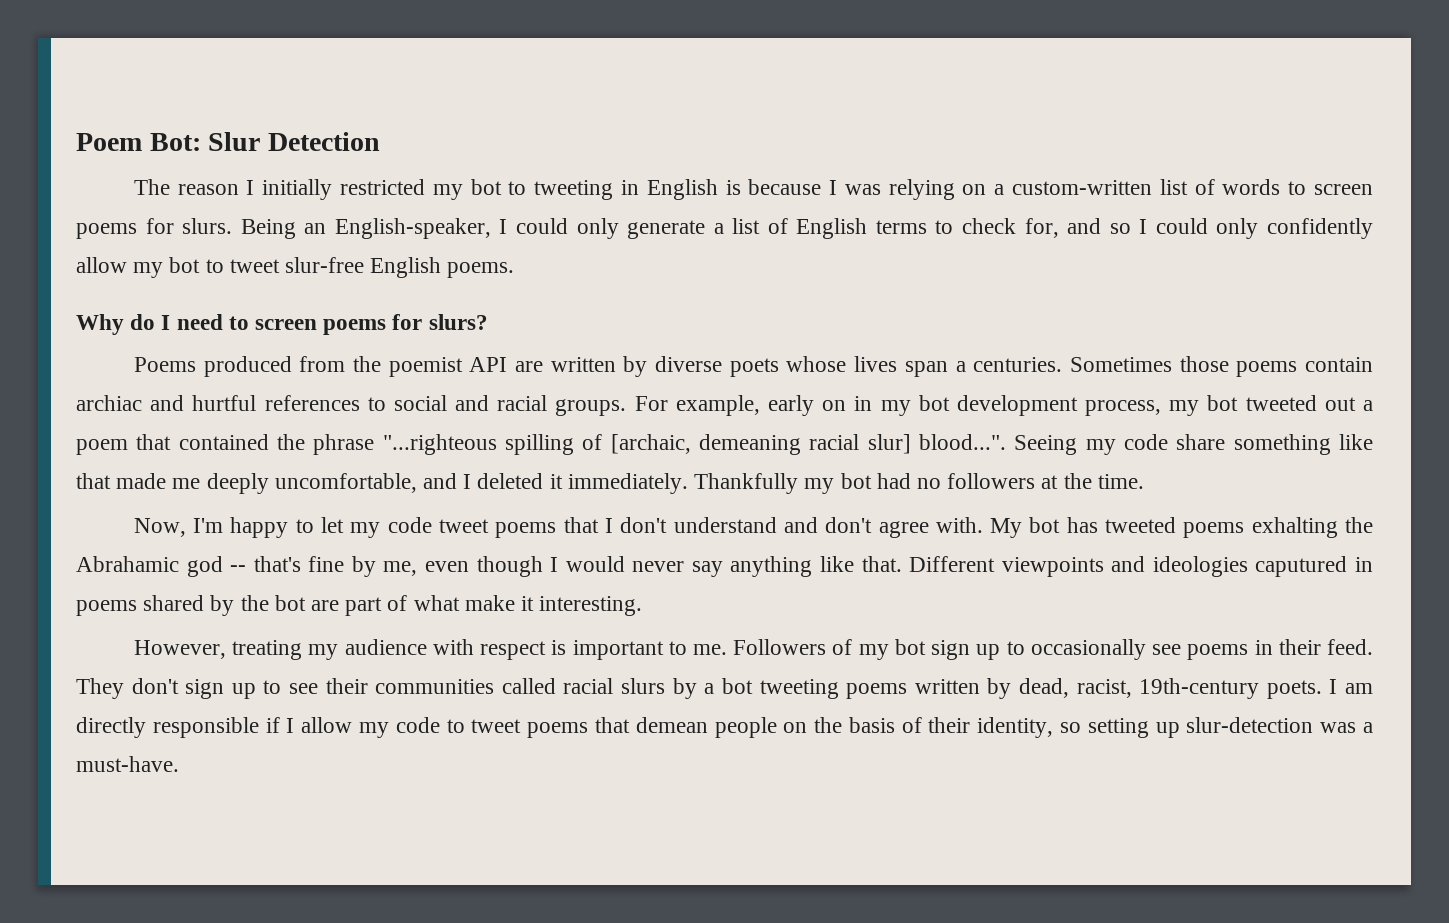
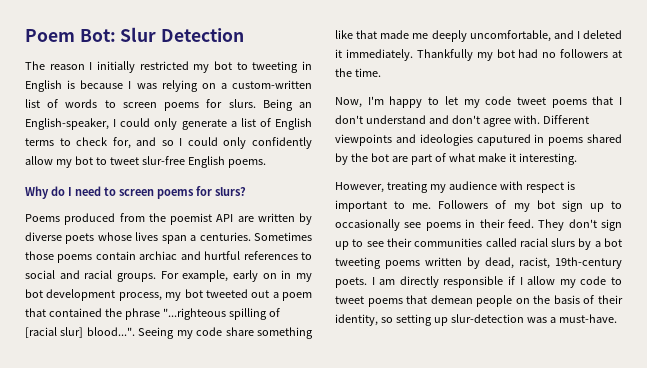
- For example, early on in my bot development process, my bot tweeted out a poem that contained the phrase "...righteous spilling of [archaic, demeaning racial slur] blood...". Seeing my code share something like that made me deeply uncomfortable, and I deleted it immediately.
+ For example, early on in my bot development process, my bot tweeted out a poem that contained the phrase "...righteous spilling of [racial slur] blood...". Seeing my code share something like that made me deeply uncomfortable, and I deleted it immediately.
- My bot has tweeted poems exhalting the Abrahamic god -- that's fine by me, even though I would never say anything like that.

